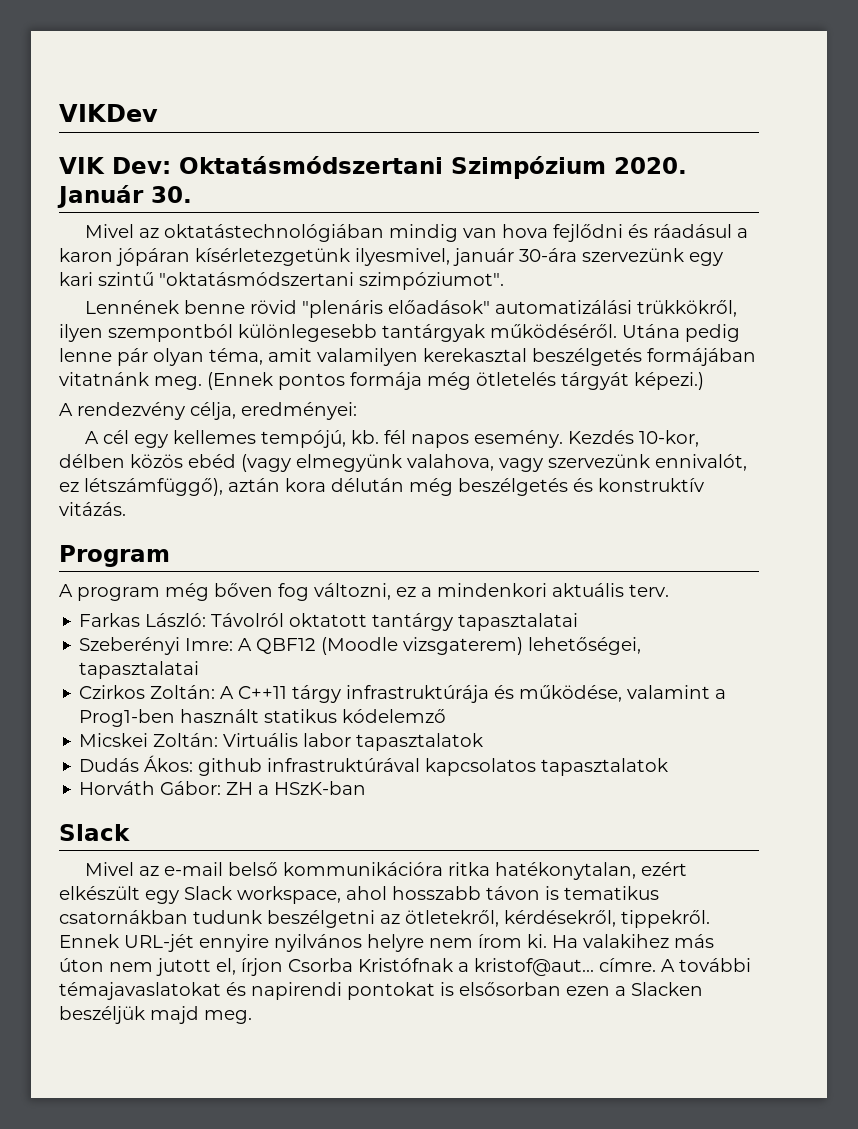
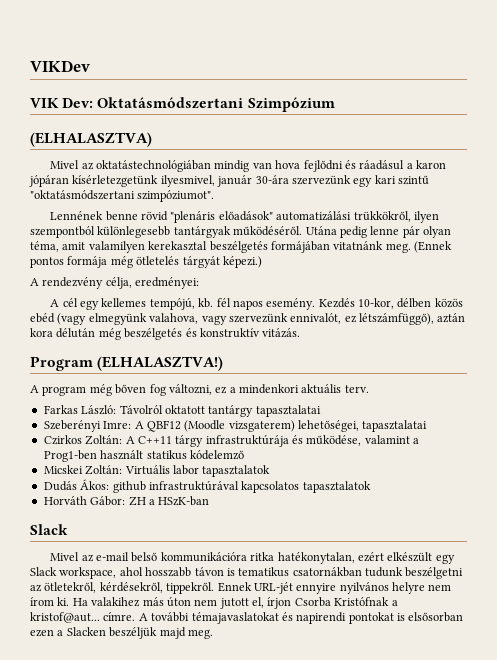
- VIK Dev: Oktatásmódszertani Szimpózium 2020. Január 30.
+ VIK Dev: Oktatásmódszertani Szimpózium
+ (ELHALASZTVA)
- Program
+ Program (ELHALASZTVA!)

